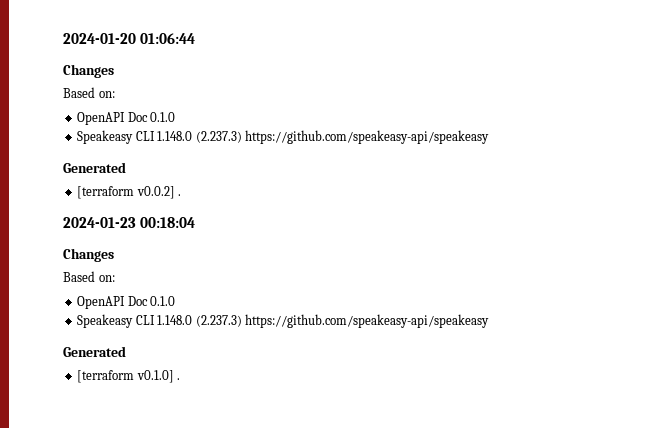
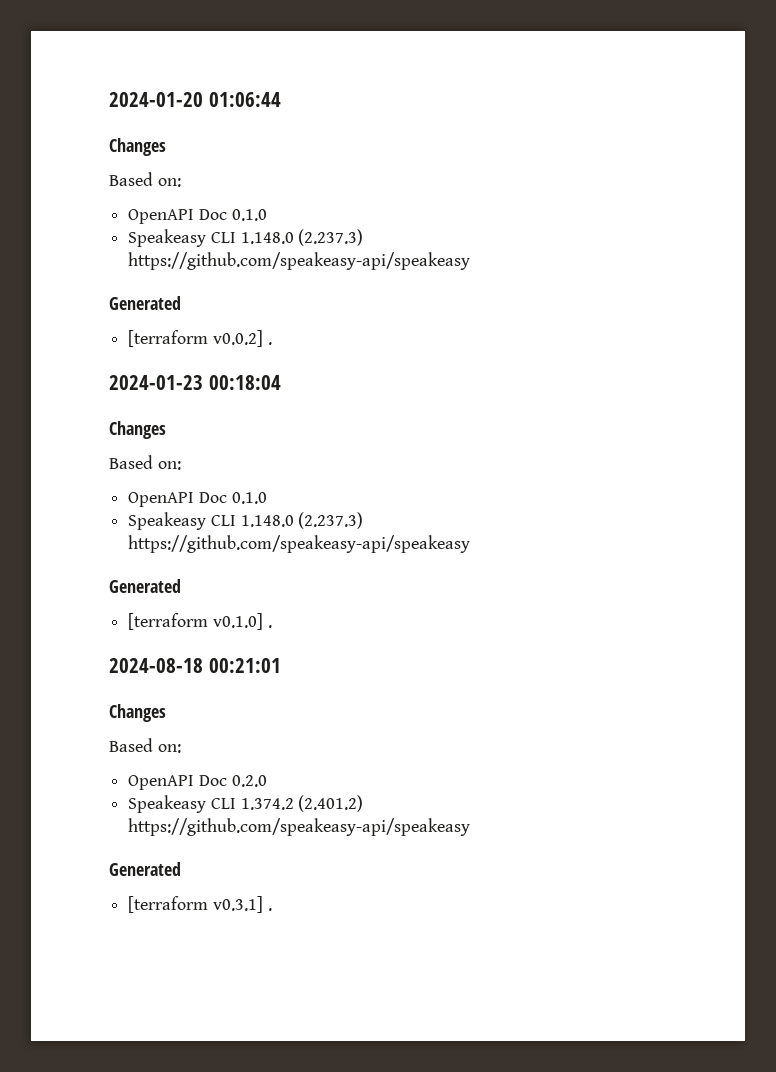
+ 2024-08-18 00:21:01
+ Changes
+ Based on:
+ OpenAPI Doc 0.2.0
+ Speakeasy CLI 1.374.2 (2.401.2) https://github.com/speakeasy-api/speakeasy
+ Generated
+ [terraform v0.3.1] .

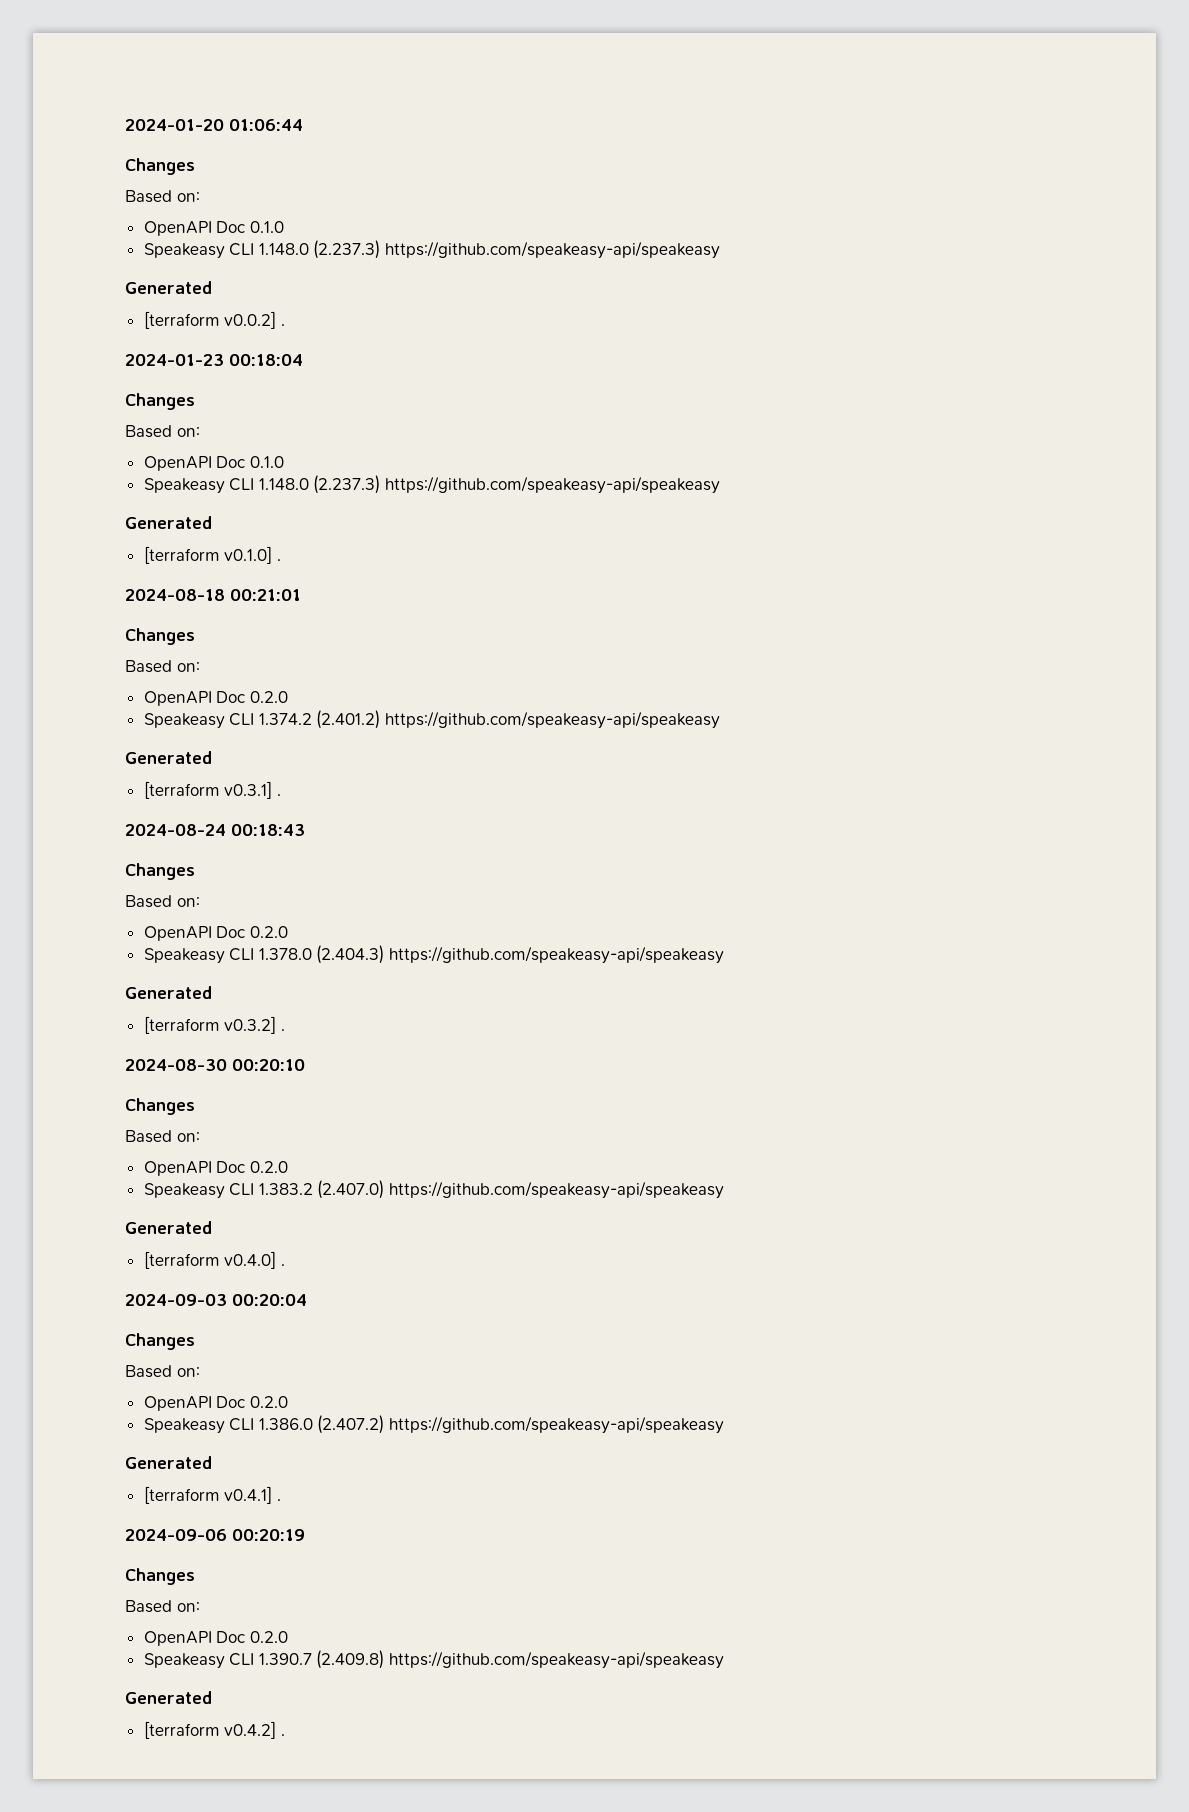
+ 2024-08-24 00:18:43
+ Changes
+ Based on:
+ OpenAPI Doc 0.2.0
+ Speakeasy CLI 1.378.0 (2.404.3) https://github.com/speakeasy-api/speakeasy
+ Generated
+ [terraform v0.3.2] .
+ 2024-08-30 00:20:10
+ Changes
+ Based on:
+ OpenAPI Doc 0.2.0
+ Speakeasy CLI 1.383.2 (2.407.0) https://github.com/speakeasy-api/speakeasy
+ Generated
+ [terraform v0.4.0] .
+ 2024-09-03 00:20:04
+ Changes
+ Based on:
+ OpenAPI Doc 0.2.0
+ Speakeasy CLI 1.386.0 (2.407.2) https://github.com/speakeasy-api/speakeasy
+ Generated
+ [terraform v0.4.1] .
+ 2024-09-06 00:20:19
+ Changes
+ Based on:
+ OpenAPI Doc 0.2.0
+ Speakeasy CLI 1.390.7 (2.409.8) https://github.com/speakeasy-api/speakeasy
+ Generated
+ [terraform v0.4.2] .

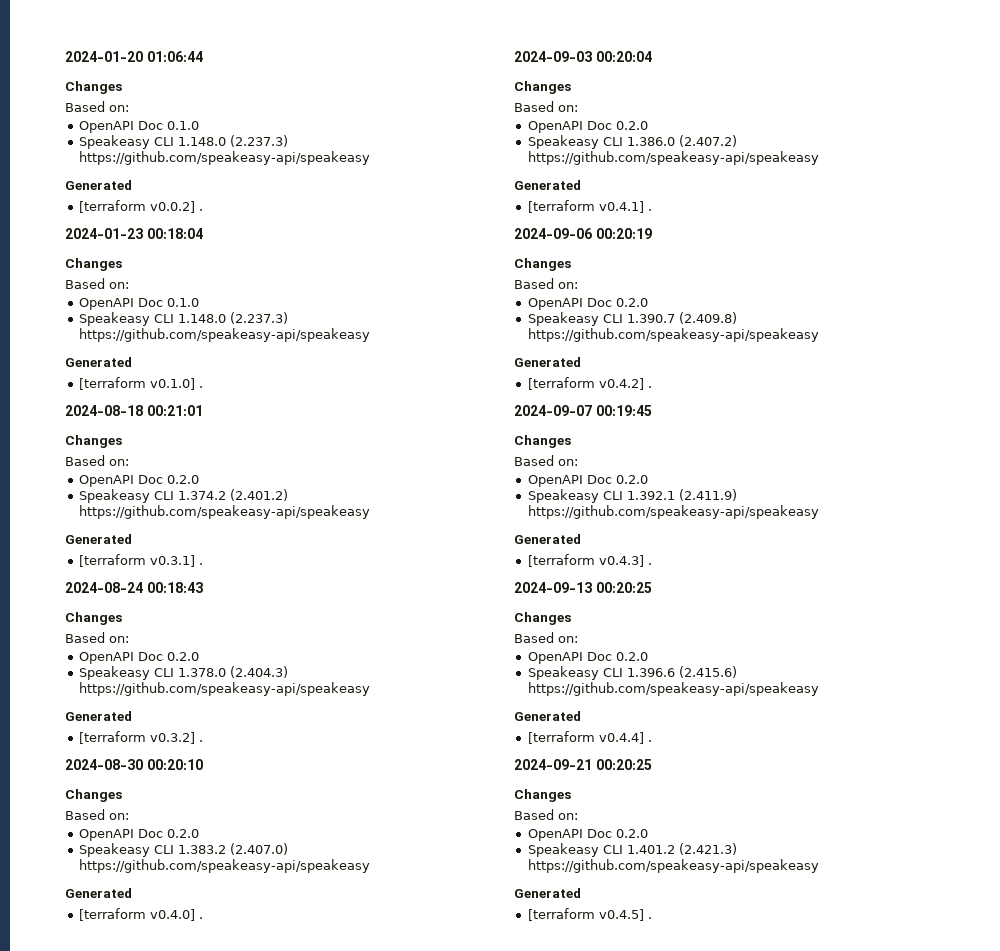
+ 2024-09-07 00:19:45
+ Changes
+ Based on:
+ OpenAPI Doc 0.2.0
+ Speakeasy CLI 1.392.1 (2.411.9) https://github.com/speakeasy-api/speakeasy
+ Generated
+ [terraform v0.4.3] .
+ 2024-09-13 00:20:25
+ Changes
+ Based on:
+ OpenAPI Doc 0.2.0
+ Speakeasy CLI 1.396.6 (2.415.6) https://github.com/speakeasy-api/speakeasy
+ Generated
+ [terraform v0.4.4] .
+ 2024-09-21 00:20:25
+ Changes
+ Based on:
+ OpenAPI Doc 0.2.0
+ Speakeasy CLI 1.401.2 (2.421.3) https://github.com/speakeasy-api/speakeasy
+ Generated
+ [terraform v0.4.5] .

